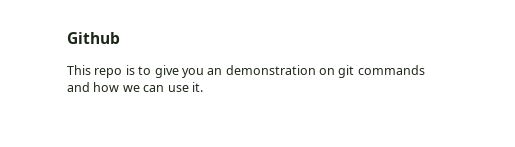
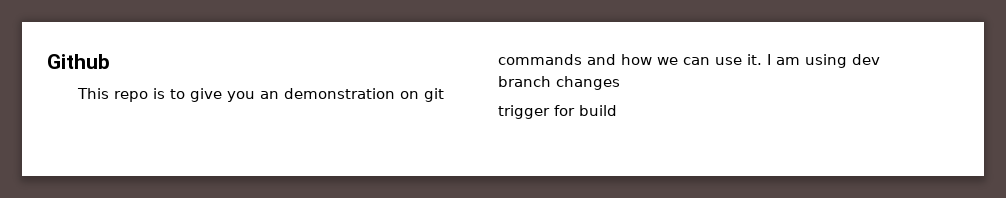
+ I am using dev branch changes
+ trigger for build

